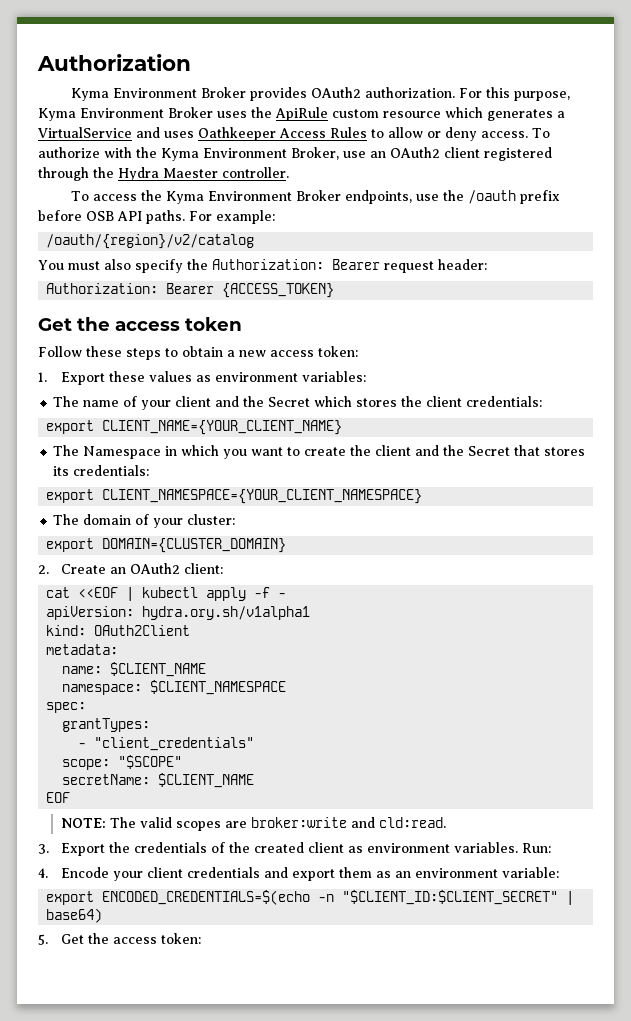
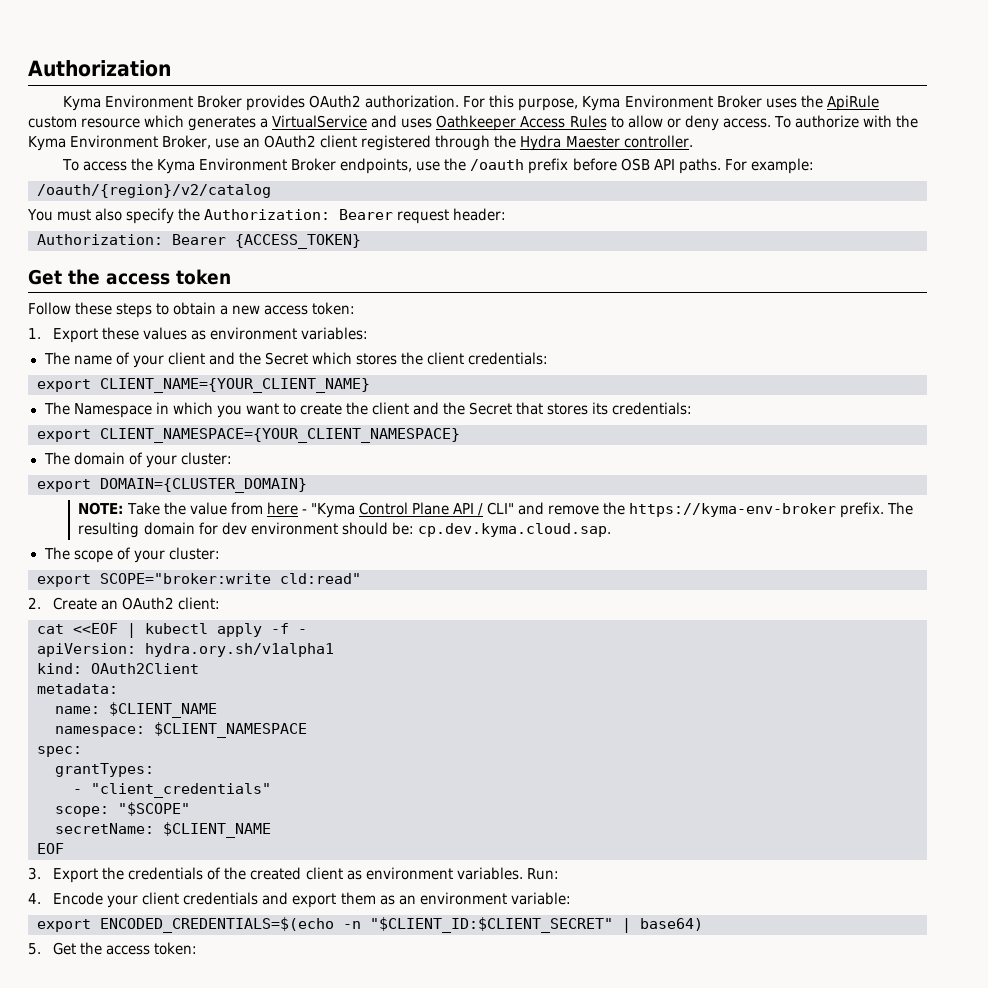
+ NOTE: Take the value from here - "Kyma Control Plane API / CLI" and remove the https://kyma-env-broker prefix. The resulting domain for dev environment should be: cp.dev.kyma.cloud.sap.
+ The scope of your cluster:
+ export SCOPE="broker:write cld:read"
- NOTE: The valid scopes are broker:write and cld:read.

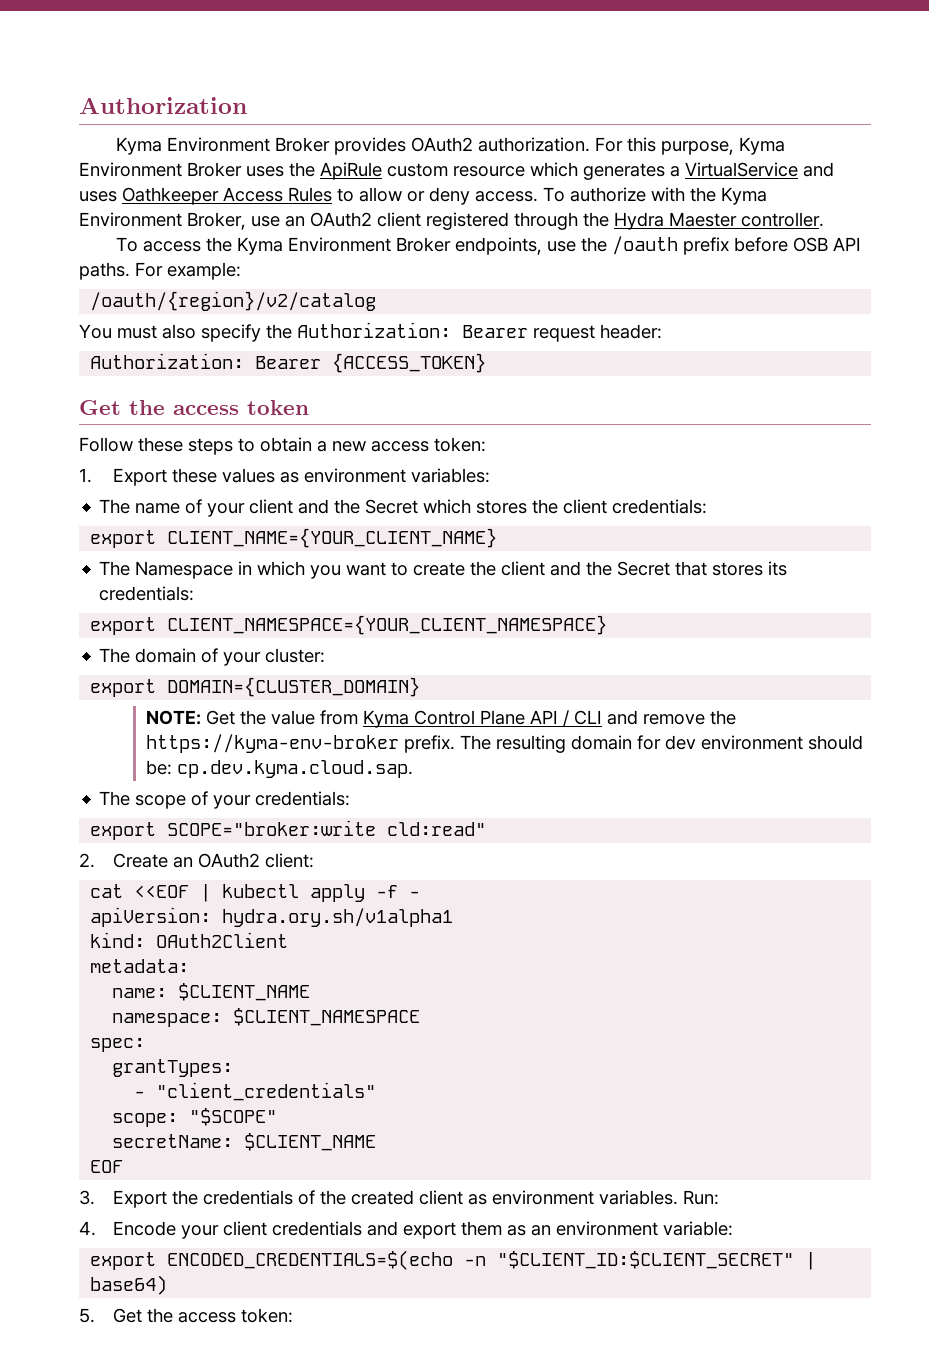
- NOTE: Take the value from here - "Kyma Control Plane API / CLI" and remove the https://kyma-env-broker prefix.
+ NOTE: Get the value from Kyma Control Plane API / CLI and remove the https://kyma-env-broker prefix.
- The scope of your cluster:
+ The scope of your credentials:

